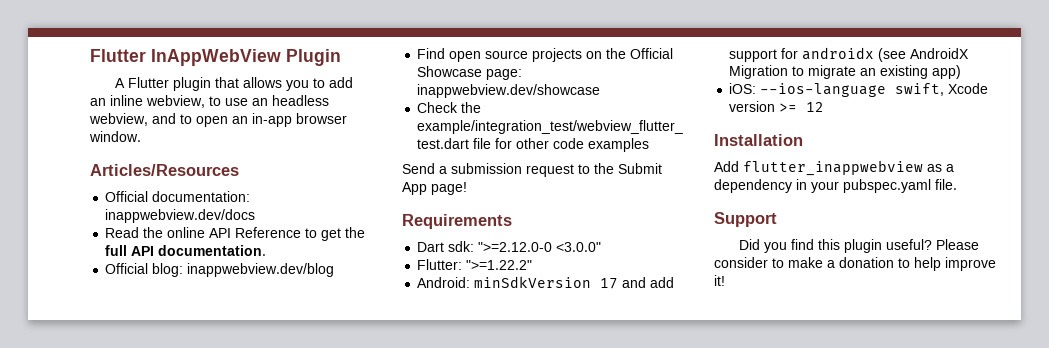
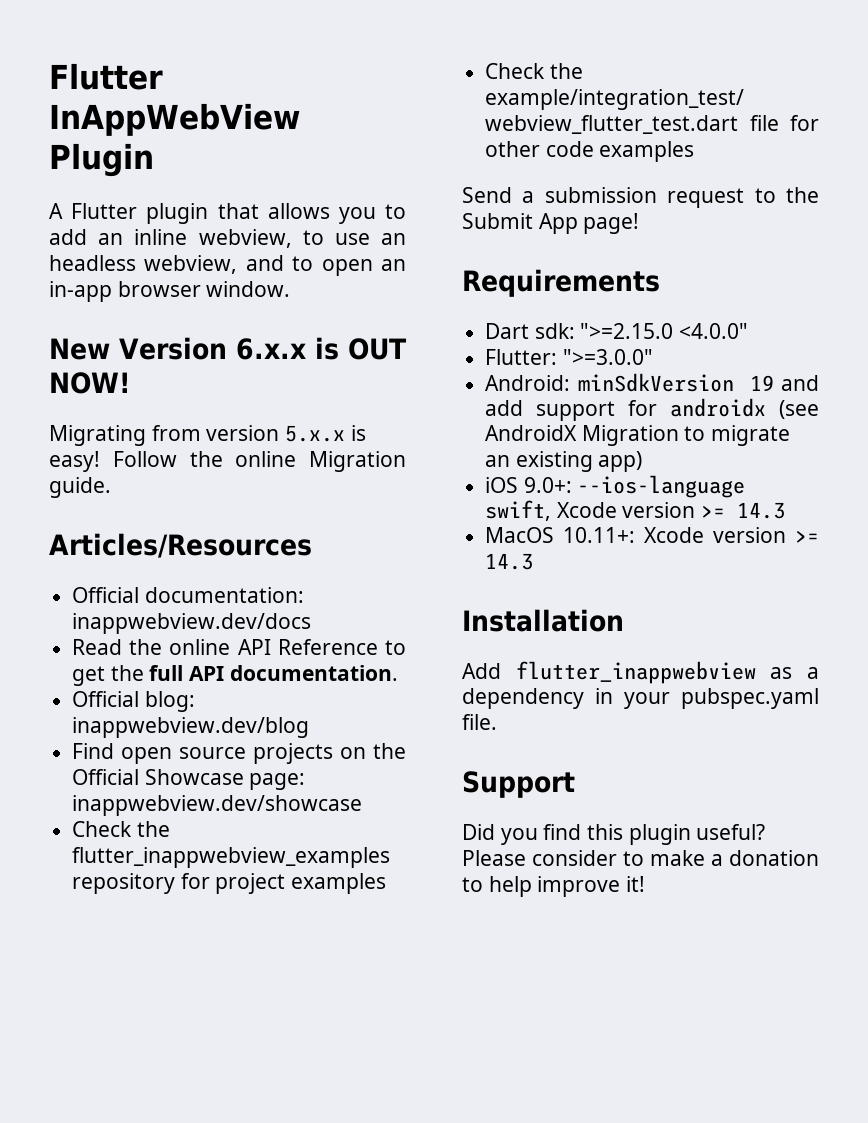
+ New Version 6.x.x is OUT NOW!
+ Migrating from version 5.x.x is easy! Follow the online Migration guide.
+ Check the flutter_inappwebview_examples repository for project examples
- Dart sdk: ">=2.12.0-0 <3.0.0"
+ Dart sdk: ">=2.15.0 <4.0.0"
- Flutter: ">=1.22.2"
+ Flutter: ">=3.0.0"
- Android: minSdkVersion 17 and add support for androidx (see AndroidX Migration to migrate an existing app)
+ Android: minSdkVersion 19 and add support for androidx (see AndroidX Migration to migrate an existing app)
- iOS: --ios-language swift, Xcode version >= 12
+ iOS 9.0+: --ios-language swift, Xcode version >= 14.3
+ MacOS 10.11+: Xcode version >= 14.3

